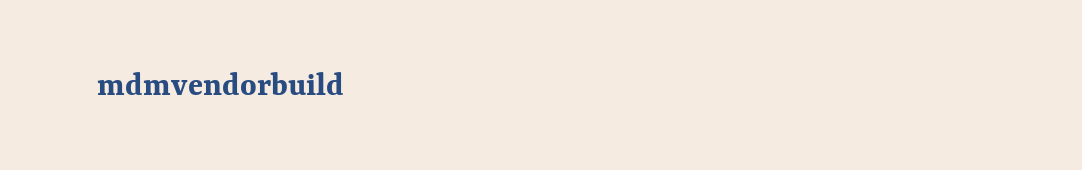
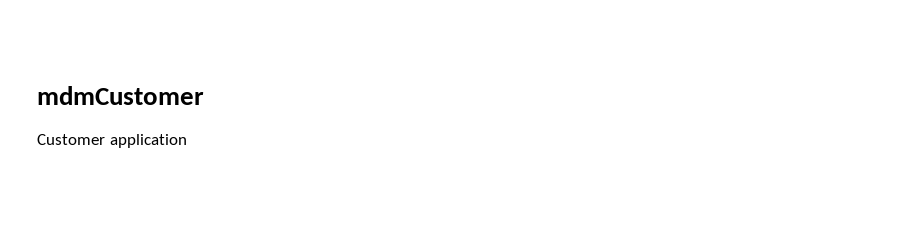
- mdmvendorbuild
+ mdmCustomer
+ Customer application

